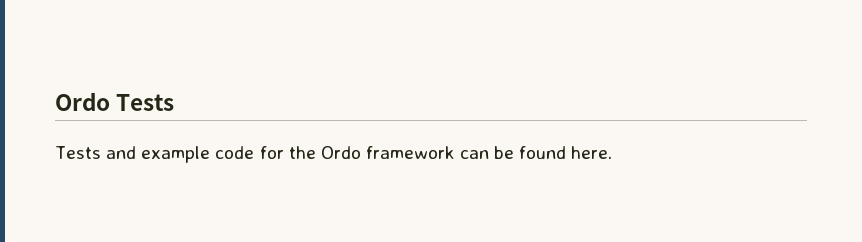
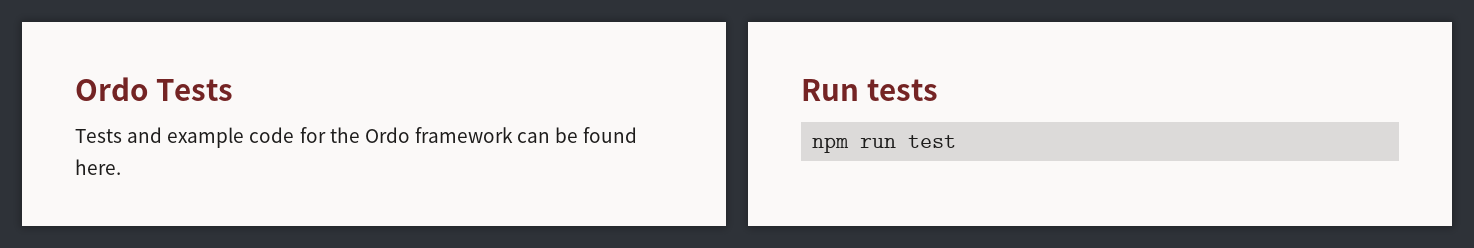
+ Run tests
+ npm run test

